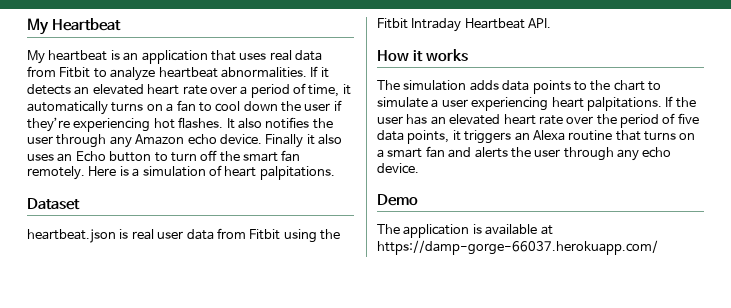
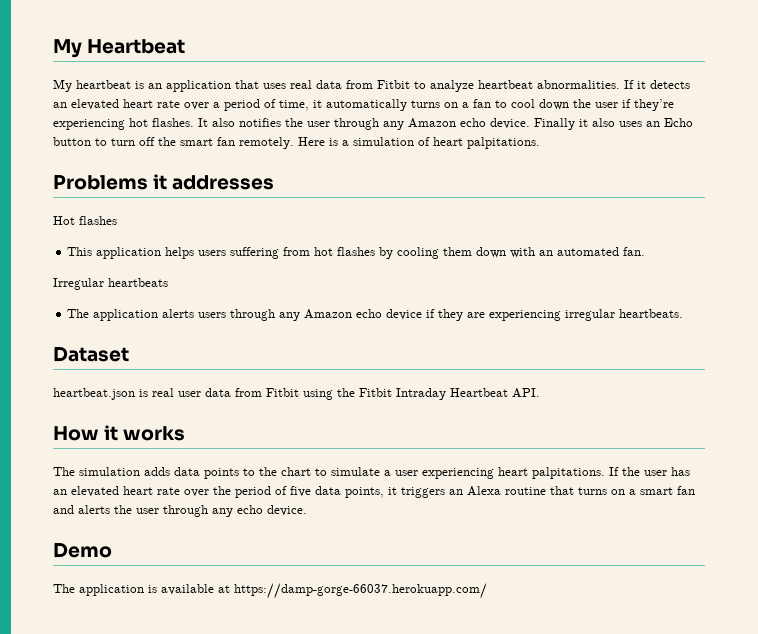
+ Problems it addresses
+ Hot flashes
+ This application helps users suffering from hot flashes by cooling them down with an automated fan.
+ Irregular heartbeats
+ The application alerts users through any Amazon echo device if they are experiencing irregular heartbeats.

